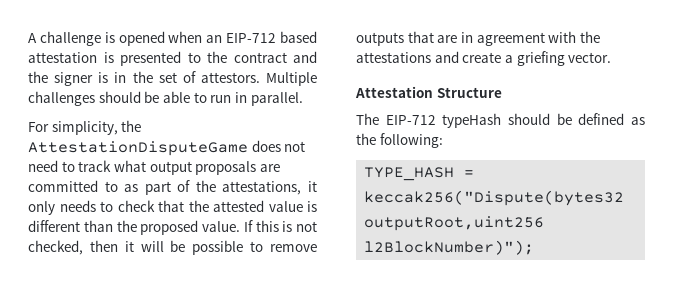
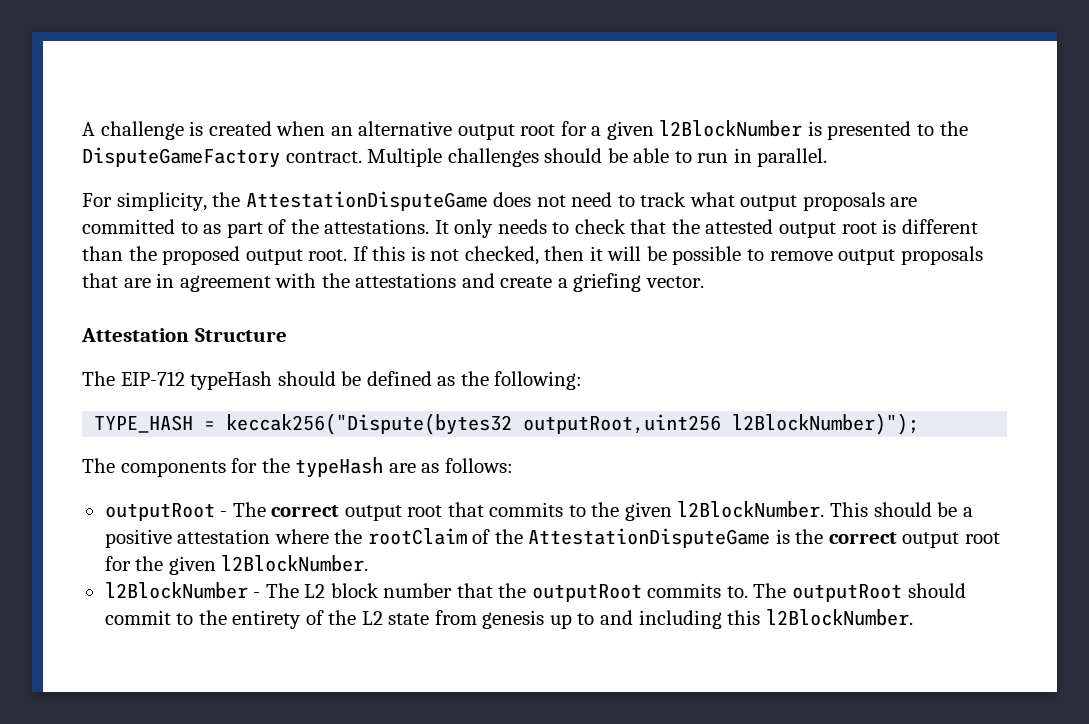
- A challenge is opened when an EIP-712 based attestation is presented to the contract and the signer is in the set of attestors.
+ A challenge is created when an alternative output root for a given l2BlockNumber is presented to the DisputeGameFactory contract.
- For simplicity, the AttestationDisputeGame does not need to track what output proposals are committed to as part of the attestations, it only needs to check that the attested value is different than the proposed value.
+ For simplicity, the AttestationDisputeGame does not need to track what output proposals are committed to as part of the attestations. It only needs to check that the attested output root is different than the proposed output root.
- If this is not checked, then it will be possible to remove outputs that are in agreement with the attestations and create a griefing vector.
+ If this is not checked, then it will be possible to remove output proposals that are in agreement with the attestations and create a griefing vector.
+ The components for the typeHash are as follows:
+ outputRoot - The correct output root that commits to the given l2BlockNumber. This should be a positive attestation where the rootClaim of the AttestationDisputeGame is the correct output root for the given l2BlockNumber.
+ l2BlockNumber - The L2 block number that the outputRoot commits to. The outputRoot should commit to the entirety of the L2 state from genesis up to and including this l2BlockNumber.

